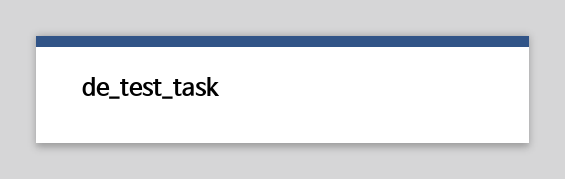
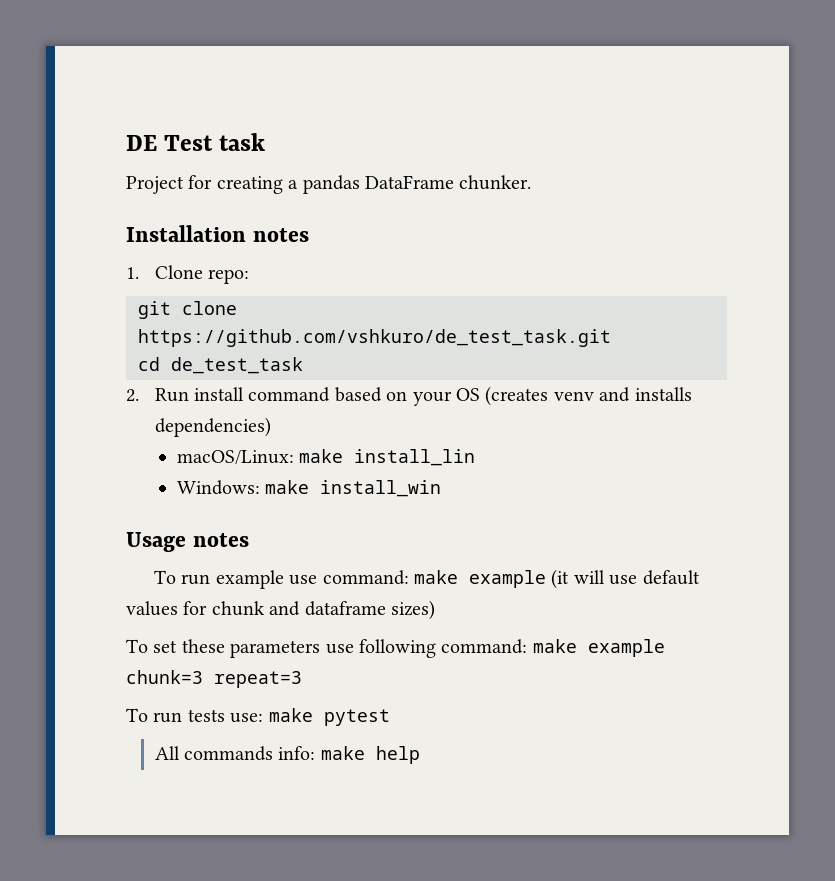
- de_test_task
+ DE Test task
+ Project for creating a pandas DataFrame chunker.
+ Installation notes
+ 1. Clone repo:
+ git clone https://github.com/vshkuro/de_test_task.git
+ cd de_test_task
+ 2. Run install command based on your OS (creates venv and installs dependencies)
+ macOS/Linux: make install_lin
+ Windows: make install_win
+ Usage notes
+ To run example use command: make example (it will use default values for chunk and dataframe sizes)
+ To set these parameters use following command: make example chunk=3 repeat=3
+ To run tests use: make pytest
+ All commands info: make help

